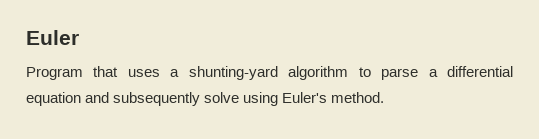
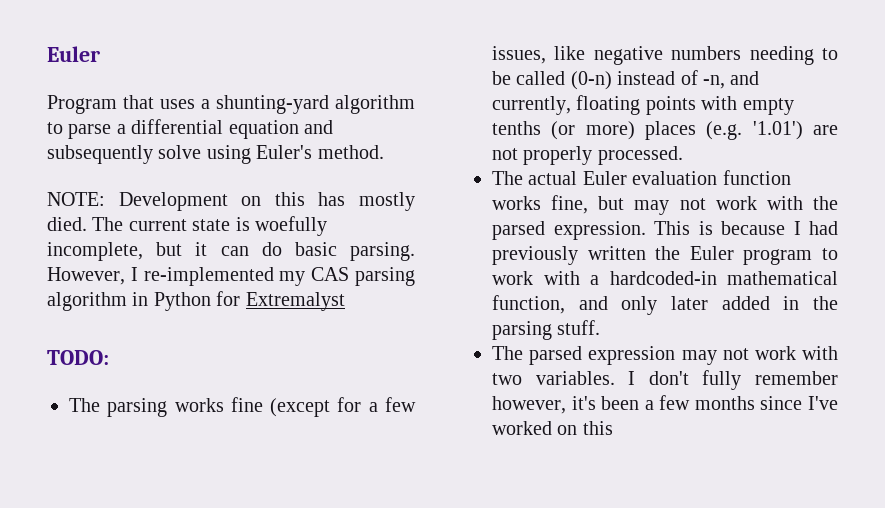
+ NOTE: Development on this has mostly died. The current state is woefully incomplete, but it can do basic parsing. However, I re-implemented my CAS parsing algorithm in Python for Extremalyst
+ TODO:
+ The parsing works fine (except for a few issues, like negative numbers needing to be called (0-n) instead of -n, and currently, floating points with empty tenths (or more) places (e.g. '1.01') are not properly processed.
+ The actual Euler evaluation function works fine, but may not work with the parsed expression. This is because I had previously written the Euler program to work with a hardcoded-in mathematical function, and only later added in the parsing stuff.
+ The parsed expression may not work with two variables. I don't fully remember however, it's been a few months since I've worked on this

